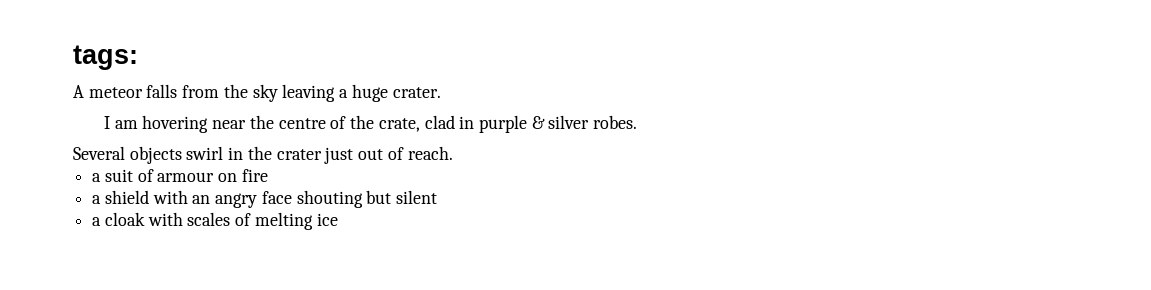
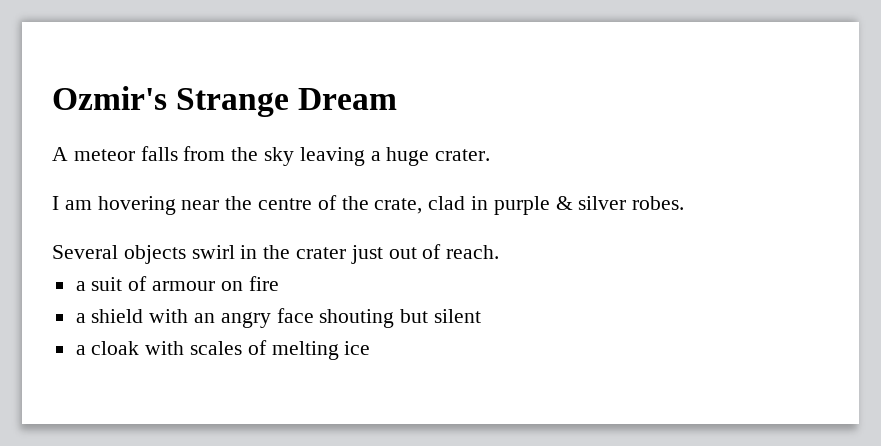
- tags:
+ Ozmir's Strange Dream

